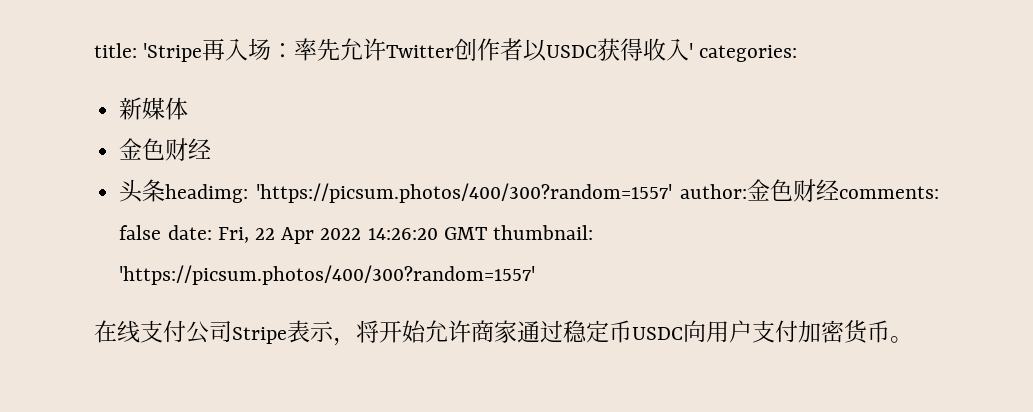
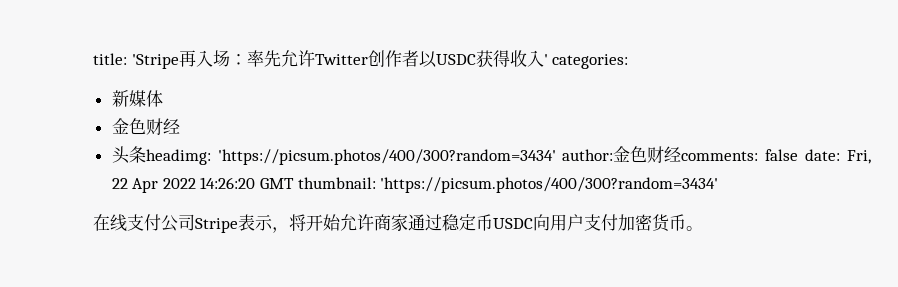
- 头条headimg: 'https://picsum.photos/400/300?random=1557' author:金色财经comments: false date: Fri, 22 Apr 2022 14:26:20 GMT thumbnail: 'https://picsum.photos/400/300?random=1557'
+ 头条headimg: 'https://picsum.photos/400/300?random=3434' author:金色财经comments: false date: Fri, 22 Apr 2022 14:26:20 GMT thumbnail: 'https://picsum.photos/400/300?random=3434'

